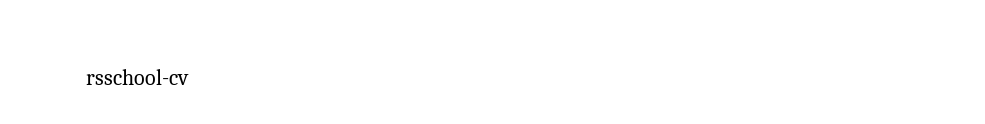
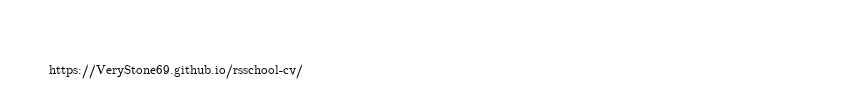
- rsschool-cv
+ https://VeryStone69.github.io/rsschool-cv/

